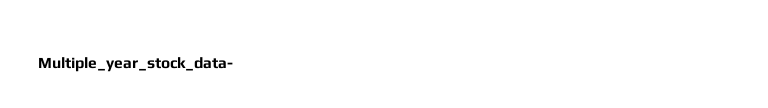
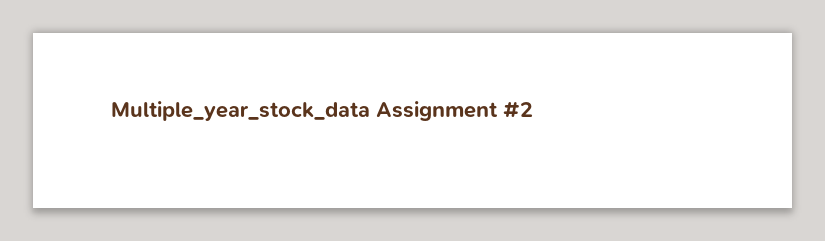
- Multiple_year_stock_data-
+ Multiple_year_stock_data Assignment #2

